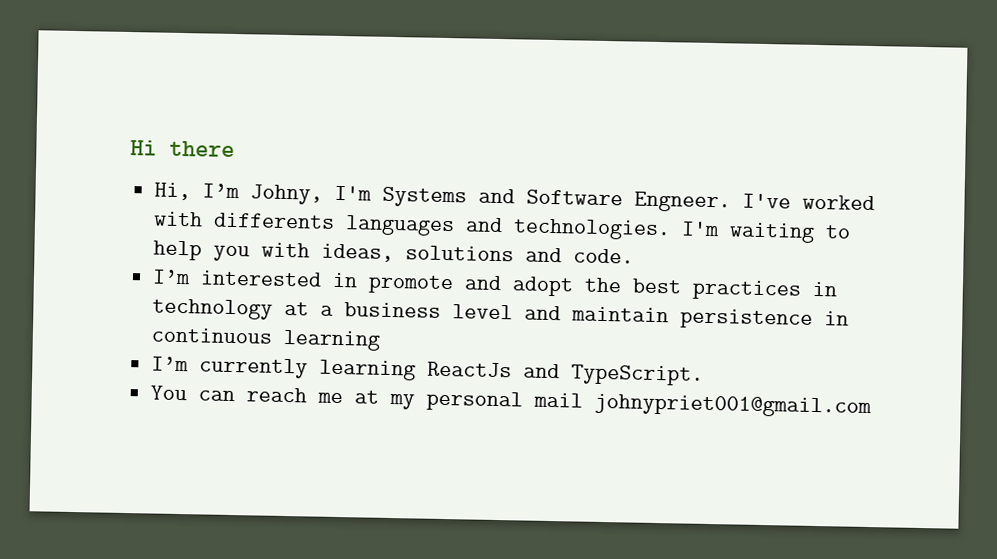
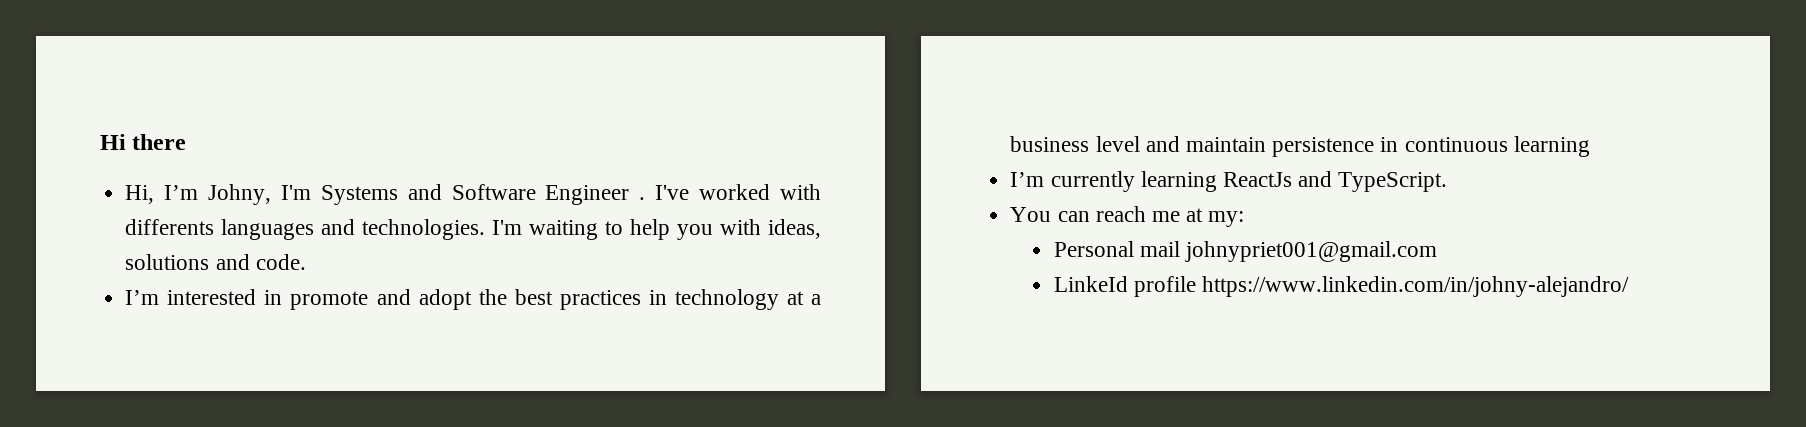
- Hi, I’m Johny, I'm Systems and Software Engneer.
+ Hi, I’m Johny, I'm Systems and Software Engineer .
- You can reach me at my personal mail johnypriet001@gmail.com
+ You can reach me at my:
+ Personal mail johnypriet001@gmail.com
+ LinkeId profile https://www.linkedin.com/in/johny-alejandro/

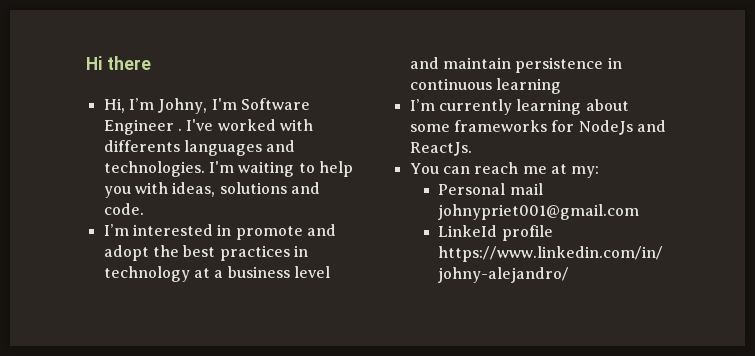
- Hi, I’m Johny, I'm Systems and Software Engineer .
+ Hi, I’m Johny, I'm Software Engineer .
- I’m currently learning ReactJs and TypeScript.
+ I’m currently learning about some frameworks for NodeJs and ReactJs.

